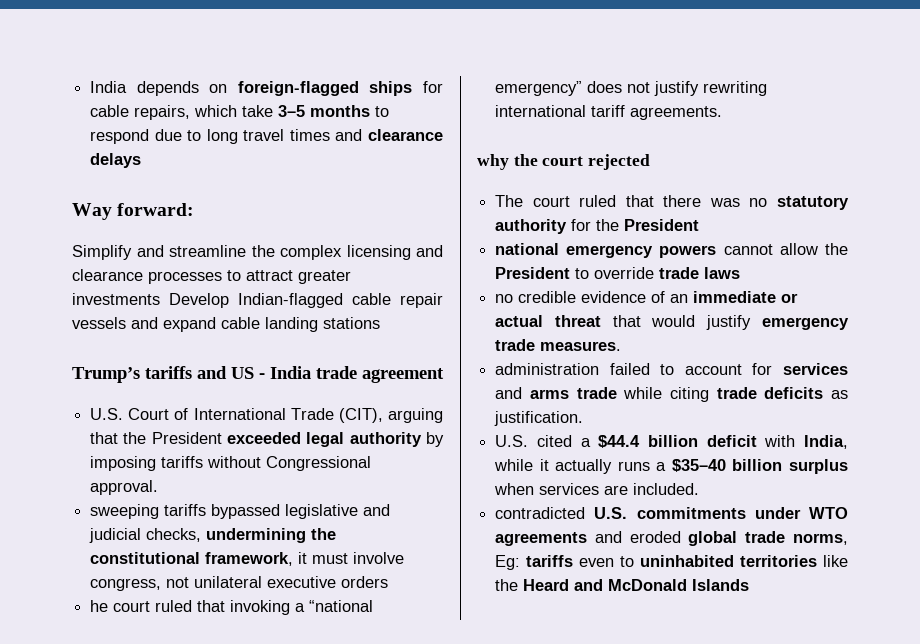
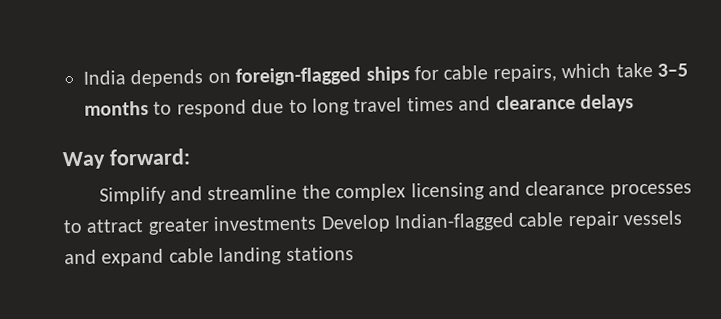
- Trump’s tariffs and US - India trade agreement
- U.S. Court of International Trade (CIT), arguing that the President exceeded legal authority by imposing tariffs without Congressional approval.
- sweeping tariffs bypassed legislative and judicial checks, undermining the constitutional framework, it must involve congress, not unilateral executive orders
- he court ruled that invoking a “national emergency” does not justify rewriting international tariff agreements.
- why the court rejected
- The court ruled that there was no statutory authority for the President
- national emergency powers cannot allow the President to override trade laws
- no credible evidence of an immediate or actual threat that would justify emergency trade measures.
- administration failed to account for services and arms trade while citing trade deficits as justification.
- U.S. cited a $44.4 billion deficit with India, while it actually runs a $35–40 billion surplus when services are included.
- contradicted U.S. commitments under WTO agreements and eroded global trade norms, Eg: tariffs even to uninhabited territories like the Heard and McDonald Islands

